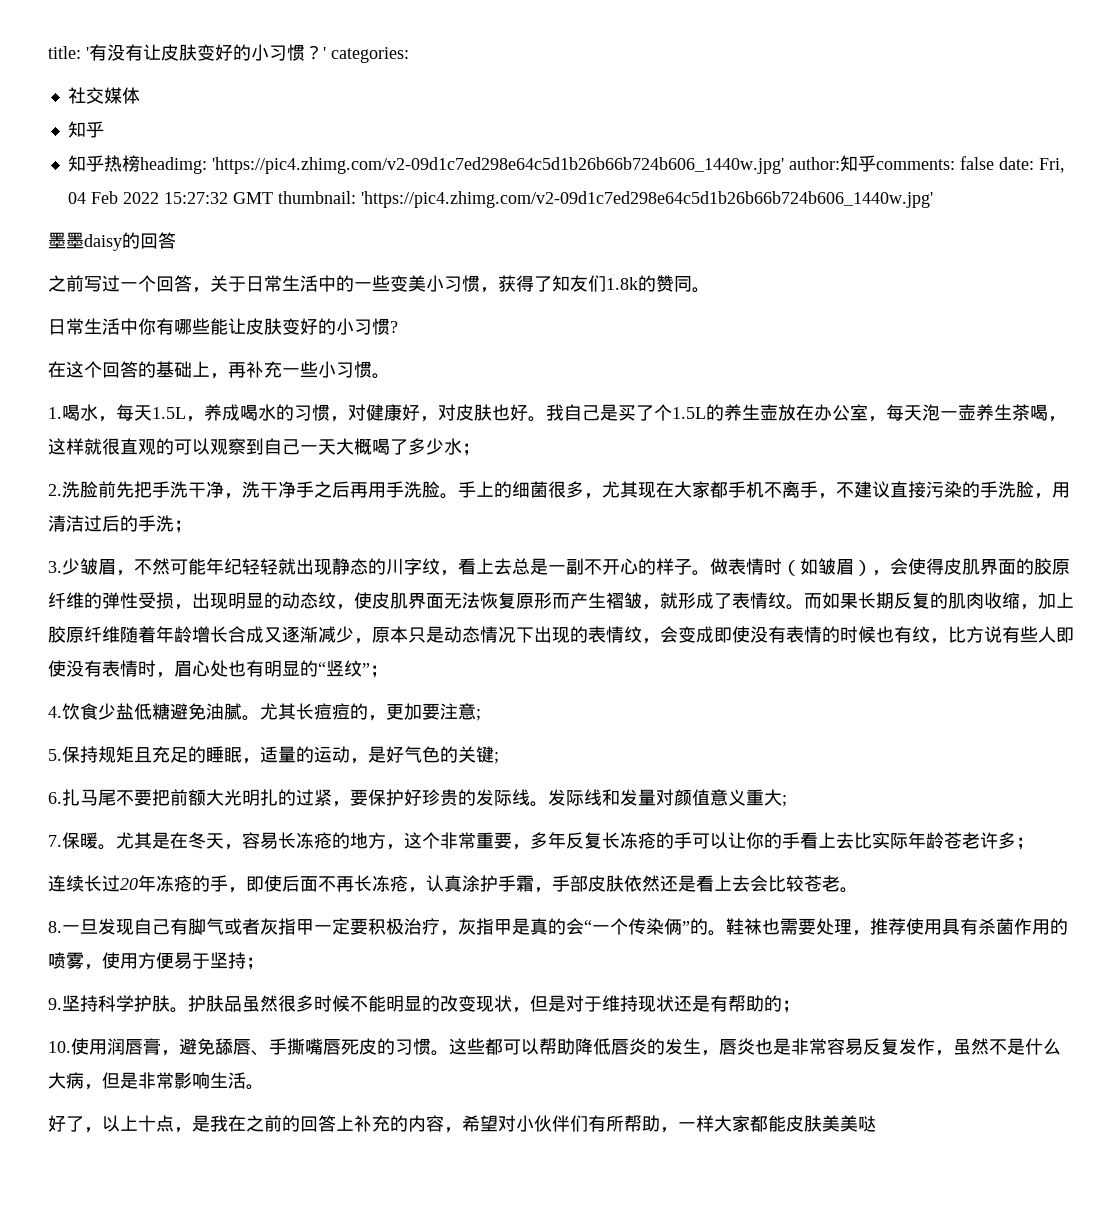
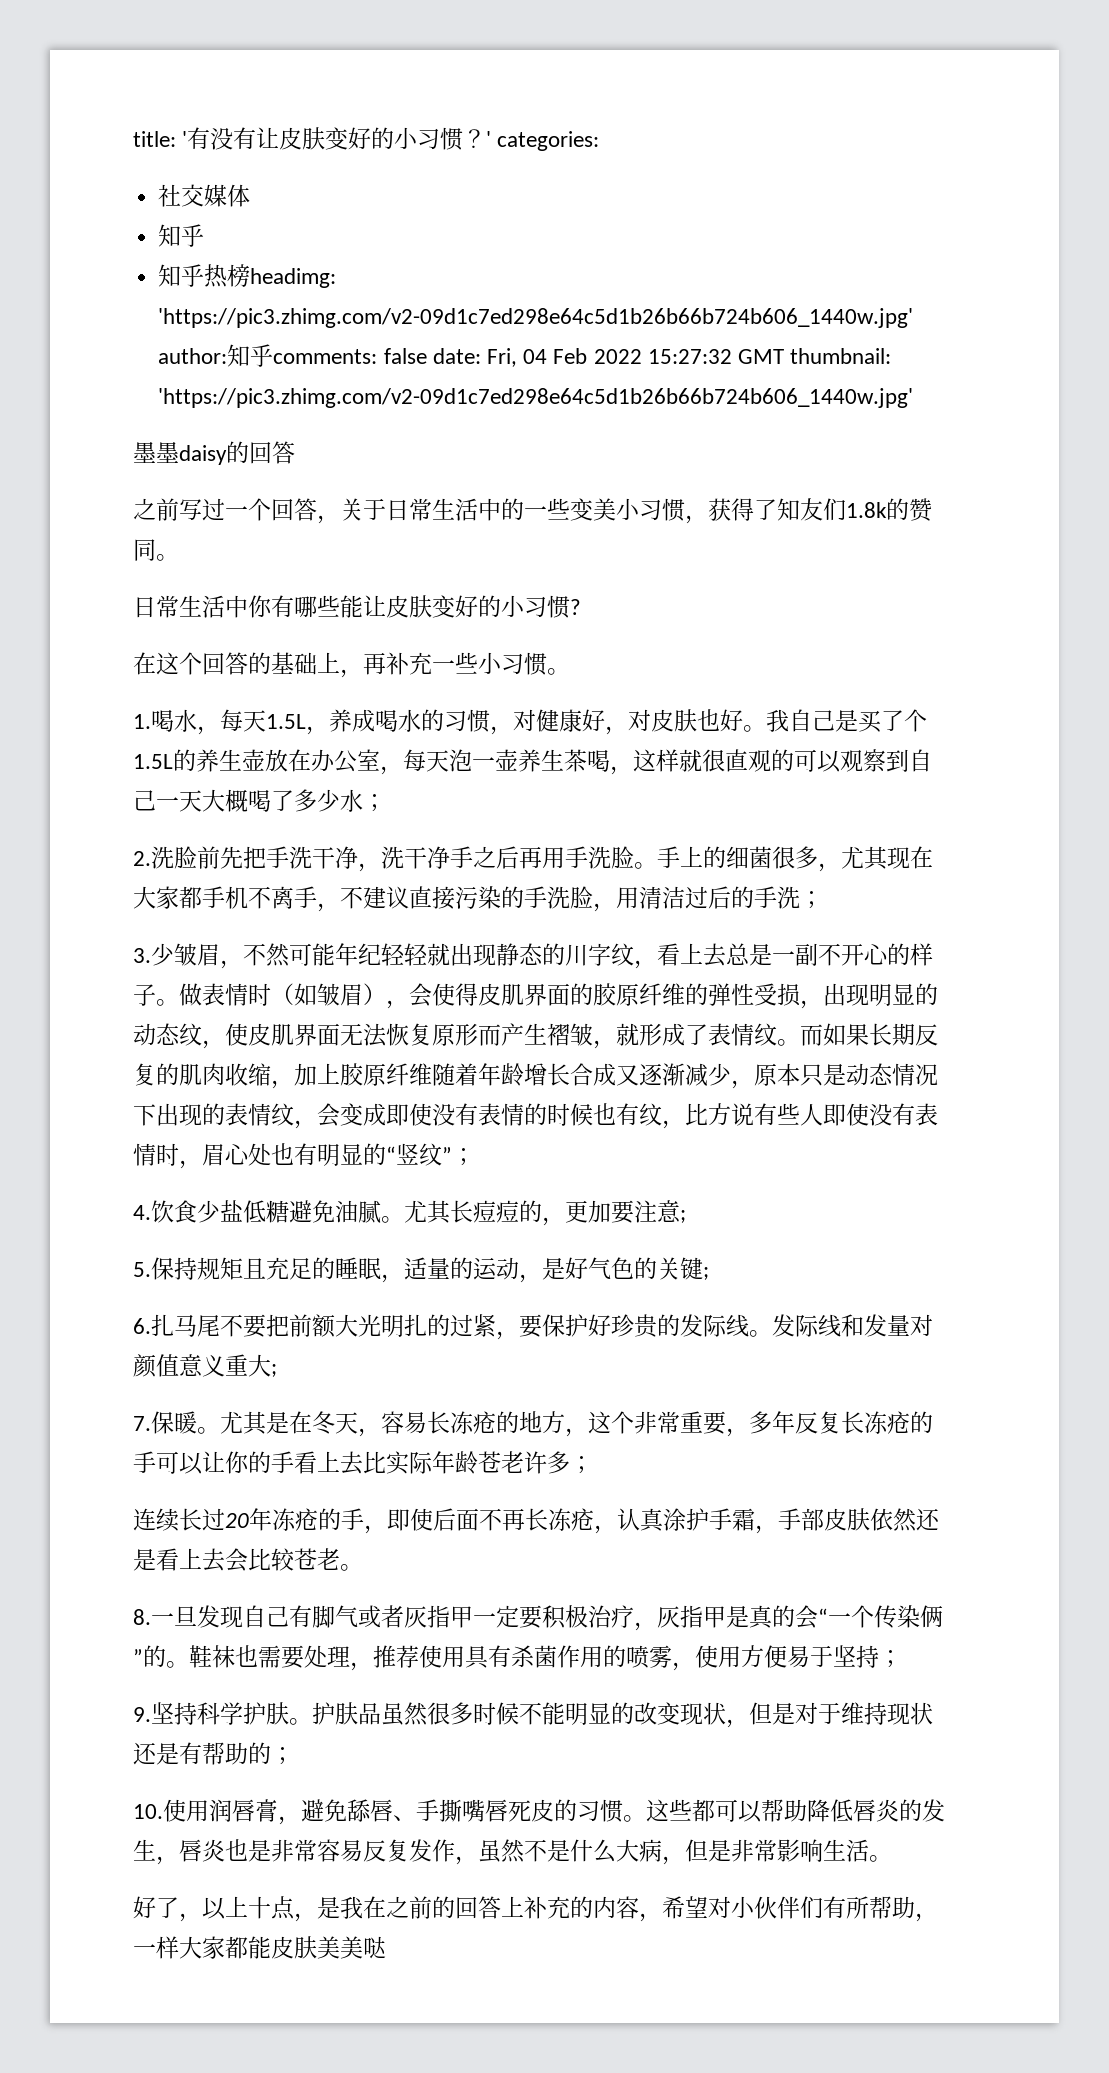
- 知乎热榜headimg: 'https://pic4.zhimg.com/v2-09d1c7ed298e64c5d1b26b66b724b606_1440w.jpg' author:知乎comments: false date: Fri, 04 Feb 2022 15:27:32 GMT thumbnail: 'https://pic4.zhimg.com/v2-09d1c7ed298e64c5d1b26b66b724b606_1440w.jpg'
+ 知乎热榜headimg: 'https://pic3.zhimg.com/v2-09d1c7ed298e64c5d1b26b66b724b606_1440w.jpg' author:知乎comments: false date: Fri, 04 Feb 2022 15:27:32 GMT thumbnail: 'https://pic3.zhimg.com/v2-09d1c7ed298e64c5d1b26b66b724b606_1440w.jpg'

